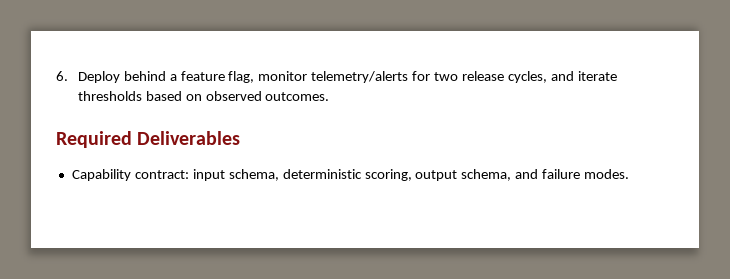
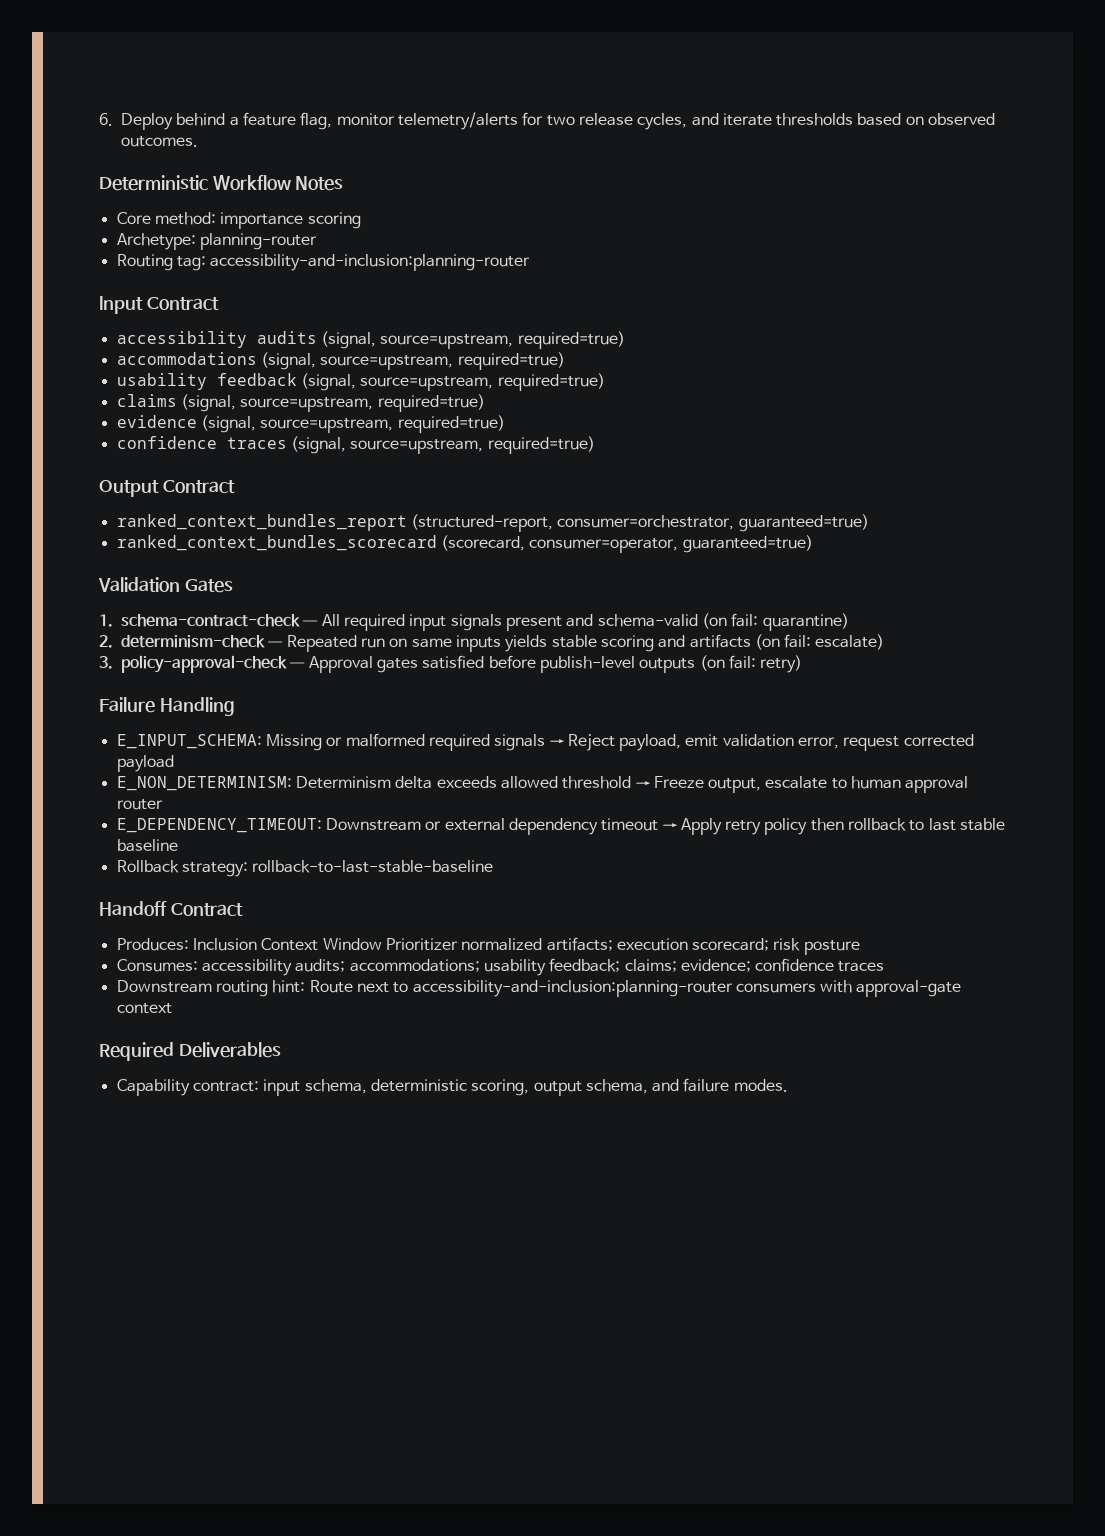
+ Deterministic Workflow Notes
+ Core method: importance scoring
+ Archetype: planning-router
+ Routing tag: accessibility-and-inclusion:planning-router
+ Input Contract
+ accessibility audits (signal, source=upstream, required=true)
+ accommodations (signal, source=upstream, required=true)
+ usability feedback (signal, source=upstream, required=true)
+ claims (signal, source=upstream, required=true)
+ evidence (signal, source=upstream, required=true)
+ confidence traces (signal, source=upstream, required=true)
+ Output Contract
+ ranked_context_bundles_report (structured-report, consumer=orchestrator, guaranteed=true)
+ ranked_context_bundles_scorecard (scorecard, consumer=operator, guaranteed=true)
+ Validation Gates
+ 1. schema-contract-check — All required input signals present and schema-valid (on fail: quarantine)
+ 2. determinism-check — Repeated run on same inputs yields stable scoring and artifacts (on fail: escalate)
+ 3. policy-approval-check — Approval gates satisfied before publish-level outputs (on fail: retry)
+ Failure Handling
+ E_INPUT_SCHEMA: Missing or malformed required signals → Reject payload, emit validation error, request corrected payload
+ E_NON_DETERMINISM: Determinism delta exceeds allowed threshold → Freeze output, escalate to human approval router
+ E_DEPENDENCY_TIMEOUT: Downstream or external dependency timeout → Apply retry policy then rollback to last stable baseline
+ Rollback strategy: rollback-to-last-stable-baseline
+ Handoff Contract
+ Produces: Inclusion Context Window Prioritizer normalized artifacts; execution scorecard; risk posture
+ Consumes: accessibility audits; accommodations; usability feedback; claims; evidence; confidence traces
+ Downstream routing hint: Route next to accessibility-and-inclusion:planning-router consumers with approval-gate context

